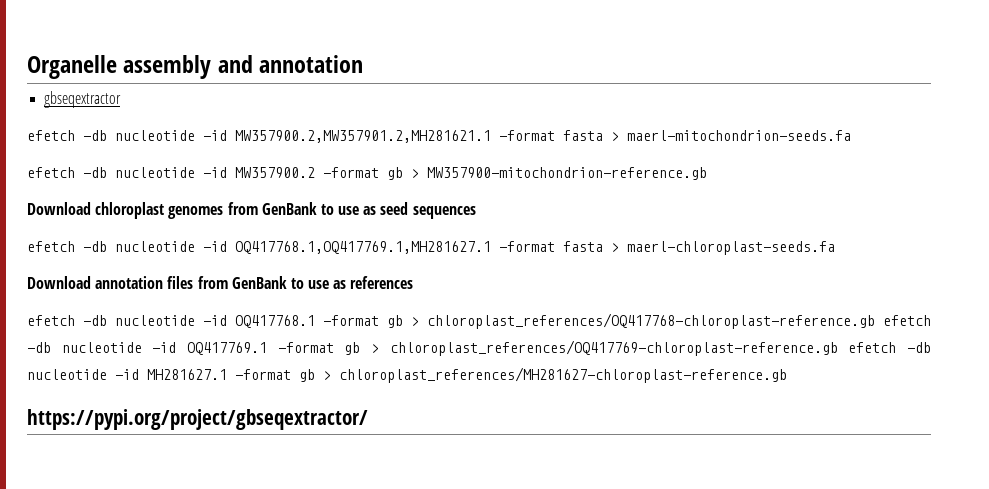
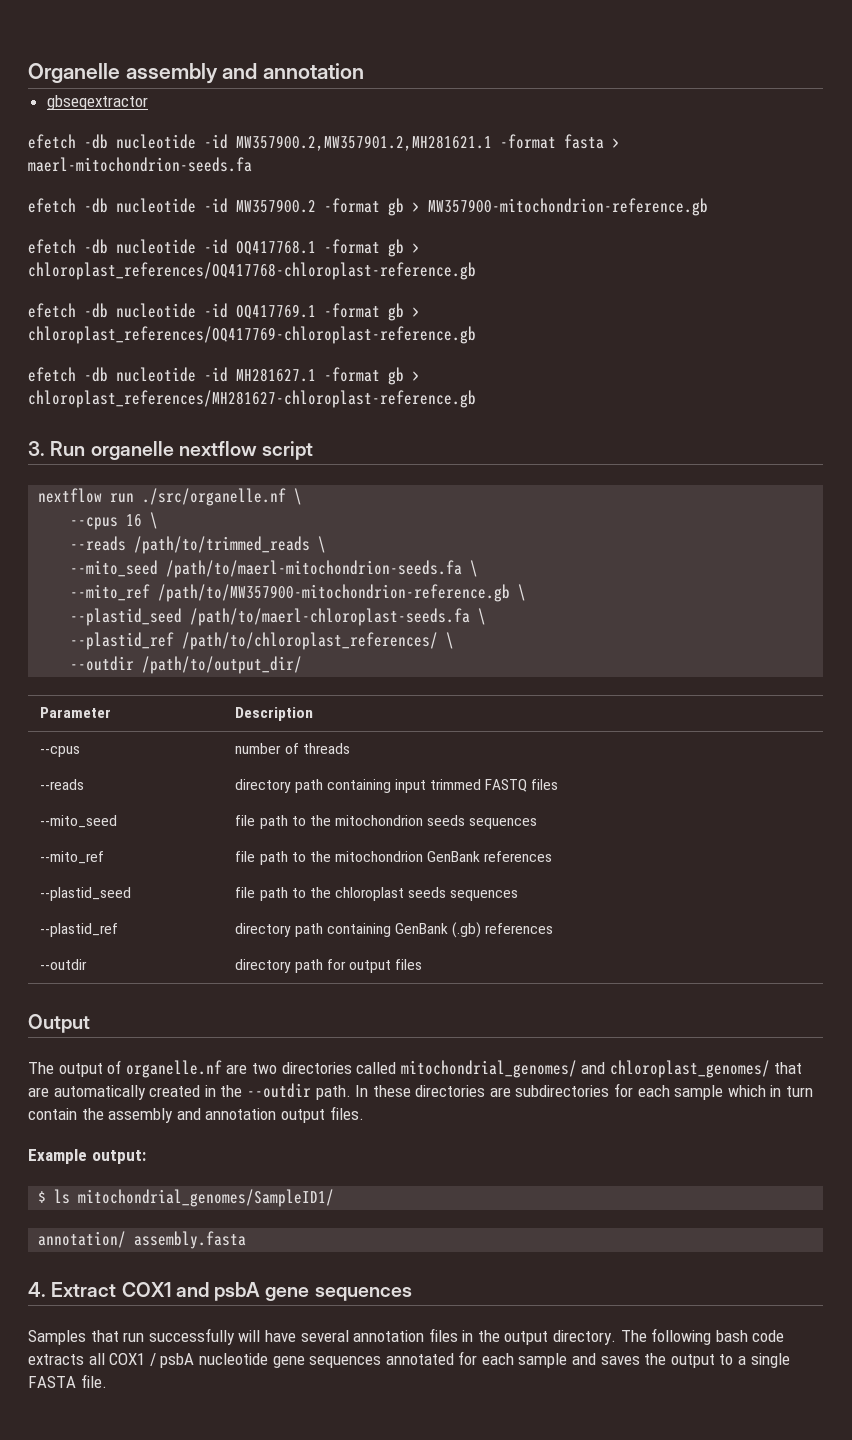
- Download chloroplast genomes from GenBank to use as seed sequences
- efetch -db nucleotide -id OQ417768.1,OQ417769.1,MH281627.1 -format fasta > maerl-chloroplast-seeds.fa
- Download annotation files from GenBank to use as references
- efetch -db nucleotide -id OQ417768.1 -format gb > chloroplast_references/OQ417768-chloroplast-reference.gb efetch -db nucleotide -id OQ417769.1 -format gb > chloroplast_references/OQ417769-chloroplast-reference.gb efetch -db nucleotide -id MH281627.1 -format gb > chloroplast_references/MH281627-chloroplast-reference.gb
+ efetch -db nucleotide -id OQ417768.1 -format gb > chloroplast_references/OQ417768-chloroplast-reference.gb
+ efetch -db nucleotide -id OQ417769.1 -format gb > chloroplast_references/OQ417769-chloroplast-reference.gb
+ efetch -db nucleotide -id MH281627.1 -format gb > chloroplast_references/MH281627-chloroplast-reference.gb
- https://pypi.org/project/gbseqextractor/
+ 3. Run organelle nextflow script
+ nextflow run ./src/organelle.nf \
+ --cpus 16 \
+ --reads /path/to/trimmed_reads \
+ --mito_seed /path/to/maerl-mitochondrion-seeds.fa \
+ --mito_ref /path/to/MW357900-mitochondrion-reference.gb \
+ --plastid_seed /path/to/maerl-chloroplast-seeds.fa \
+ --plastid_ref /path/to/chloroplast_references/ \
+ --outdir /path/to/output_dir/
+ Parameter | Description
+ --cpus | number of threads
+ --reads | directory path containing input trimmed FASTQ files
+ --mito_seed | file path to the mitochondrion seeds sequences
+ --mito_ref | file path to the mitochondrion GenBank references
+ --plastid_seed | file path to the chloroplast seeds sequences
+ --plastid_ref | directory path containing GenBank (.gb) references
+ --outdir | directory path for output files
+ Output
+ The output of organelle.nf are two directories called mitochondrial_genomes/ and chloroplast_genomes/ that are automatically created in the --outdir path. In these directories are subdirectories for each sample which in turn contain the assembly and annotation output files.
+ Example output:
+ $ ls mitochondrial_genomes/SampleID1/
+ annotation/ assembly.fasta
+ 4. Extract COX1 and psbA gene sequences
+ Samples that run successfully will have several annotation files in the output directory. The following bash code extracts all COX1 / psbA nucleotide gene sequences annotated for each sample and saves the output to a single FASTA file.

